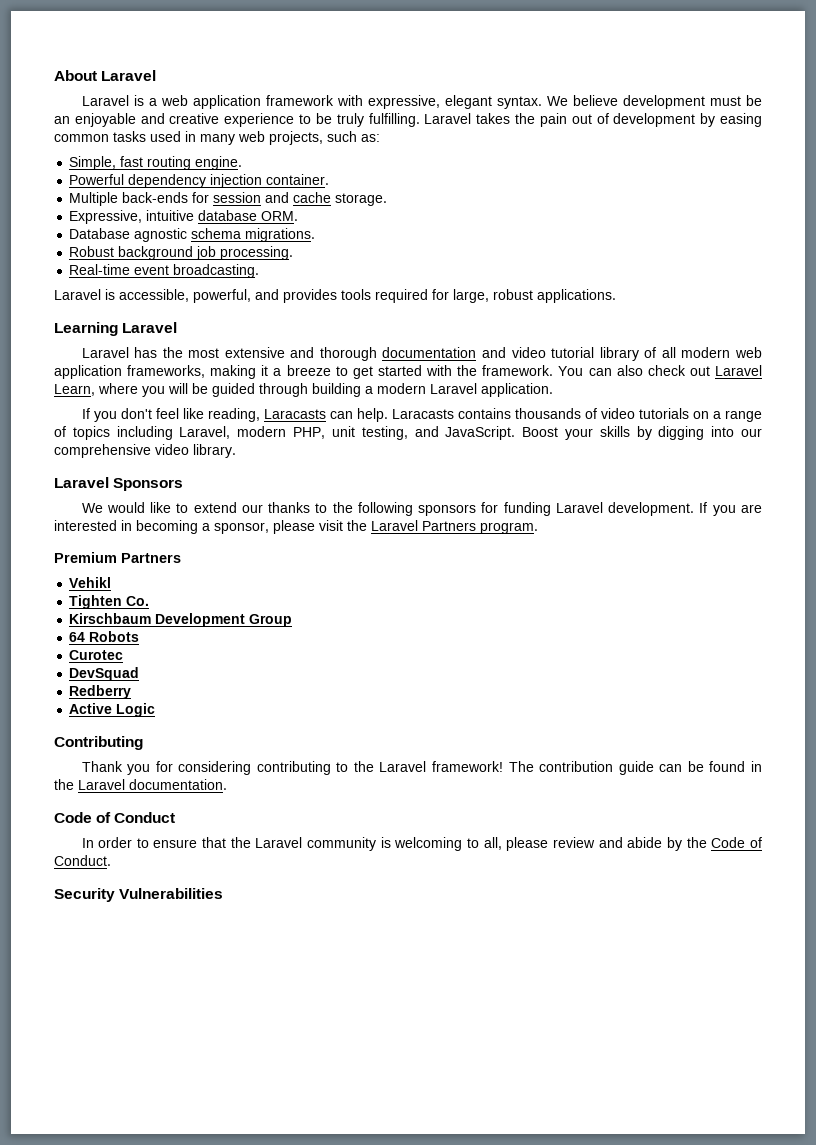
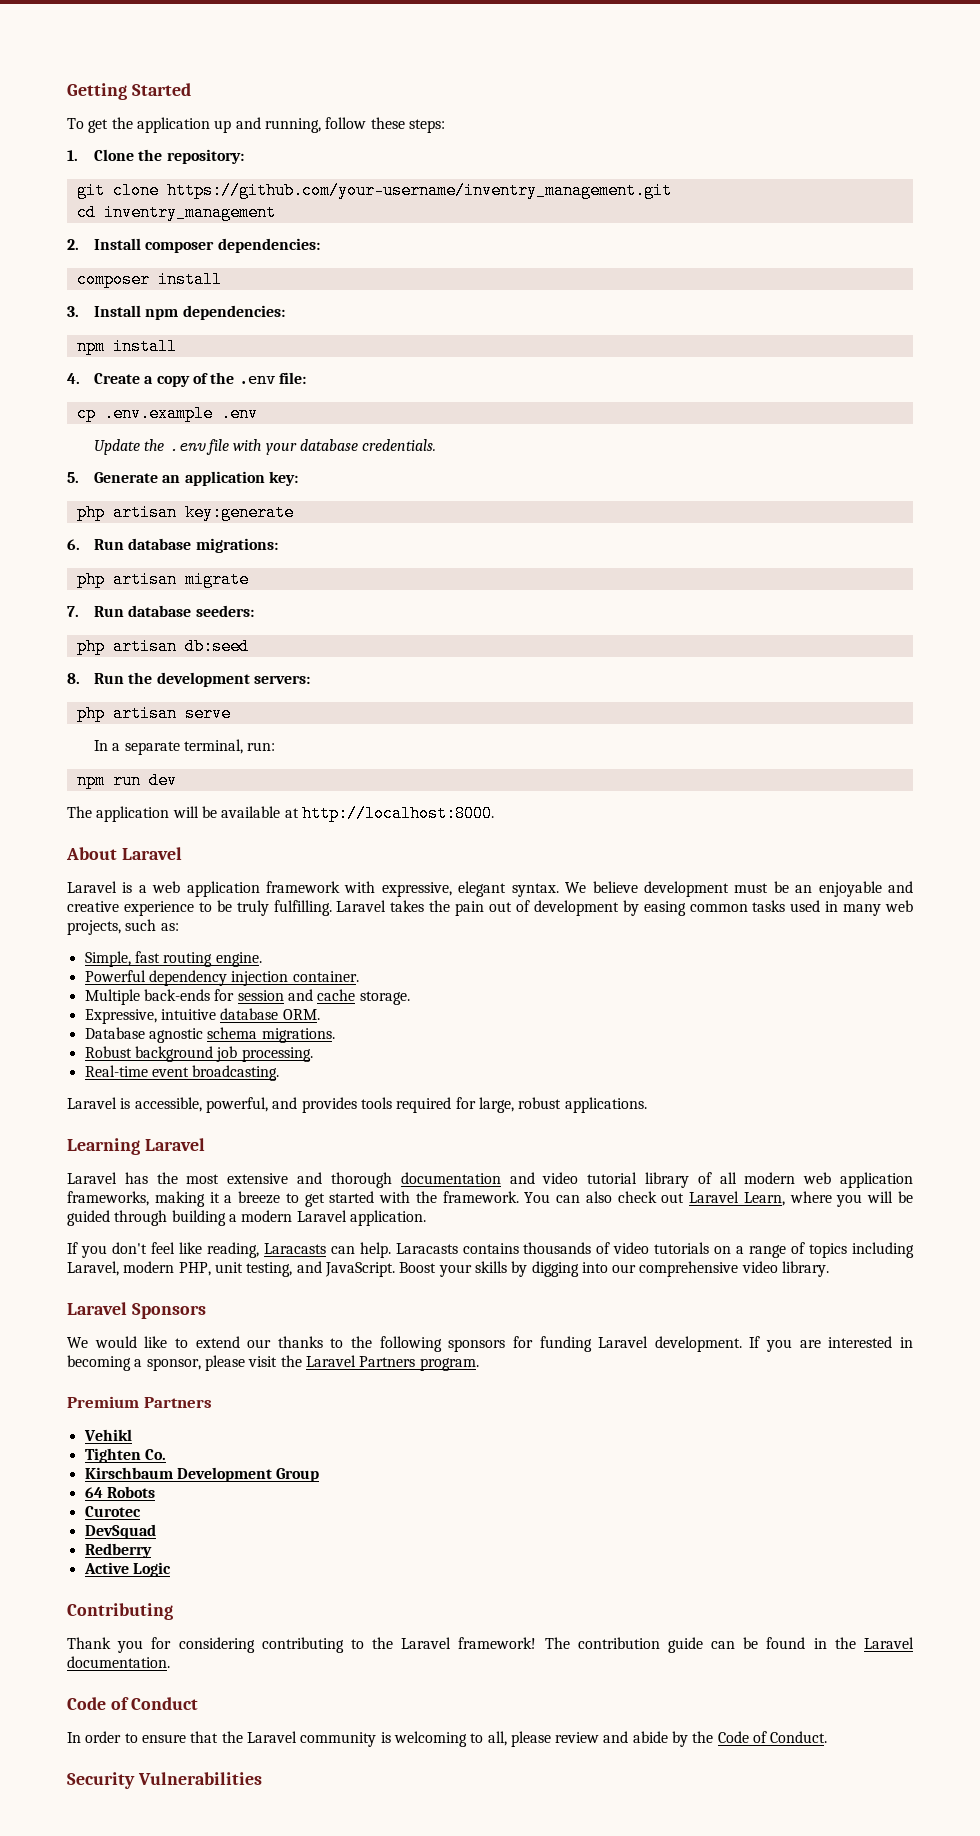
+ Getting Started
+ To get the application up and running, follow these steps:
+ 1. Clone the repository:
+ git clone https://github.com/your-username/inventry_management.git
+ cd inventry_management
+ 2. Install composer dependencies:
+ composer install
+ 3. Install npm dependencies:
+ npm install
+ 4. Create a copy of the .env file:
+ cp .env.example .env
+ Update the .env file with your database credentials.
+ 5. Generate an application key:
+ php artisan key:generate
+ 6. Run database migrations:
+ php artisan migrate
+ 7. Run database seeders:
+ php artisan db:seed
+ 8. Run the development servers:
+ php artisan serve
+ In a separate terminal, run:
+ npm run dev
+ The application will be available at http://localhost:8000.

